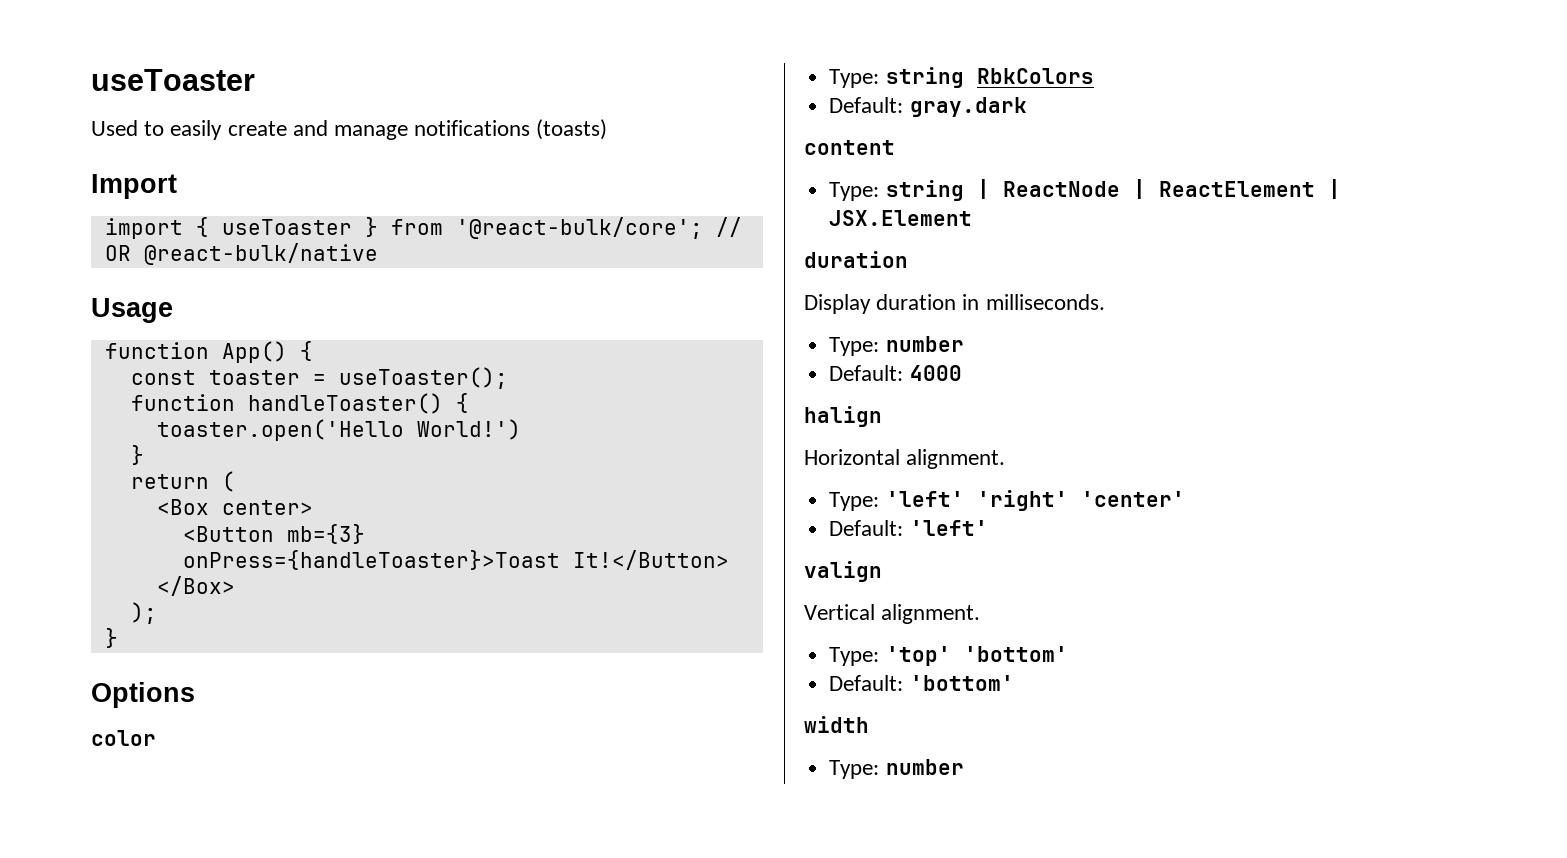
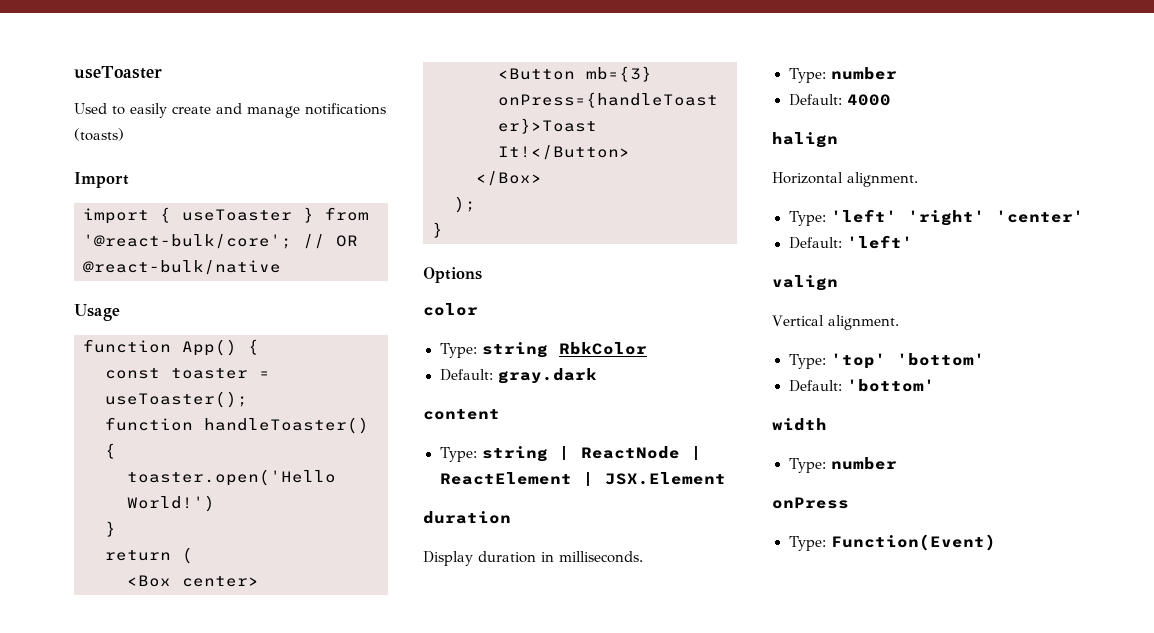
- Type: string RbkColors
+ Type: string RbkColor
+ onPress
+ Type: Function(Event)

